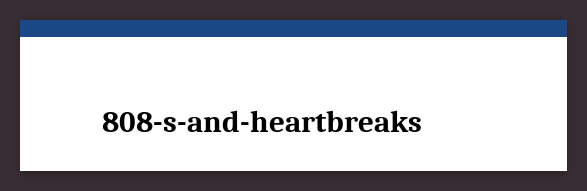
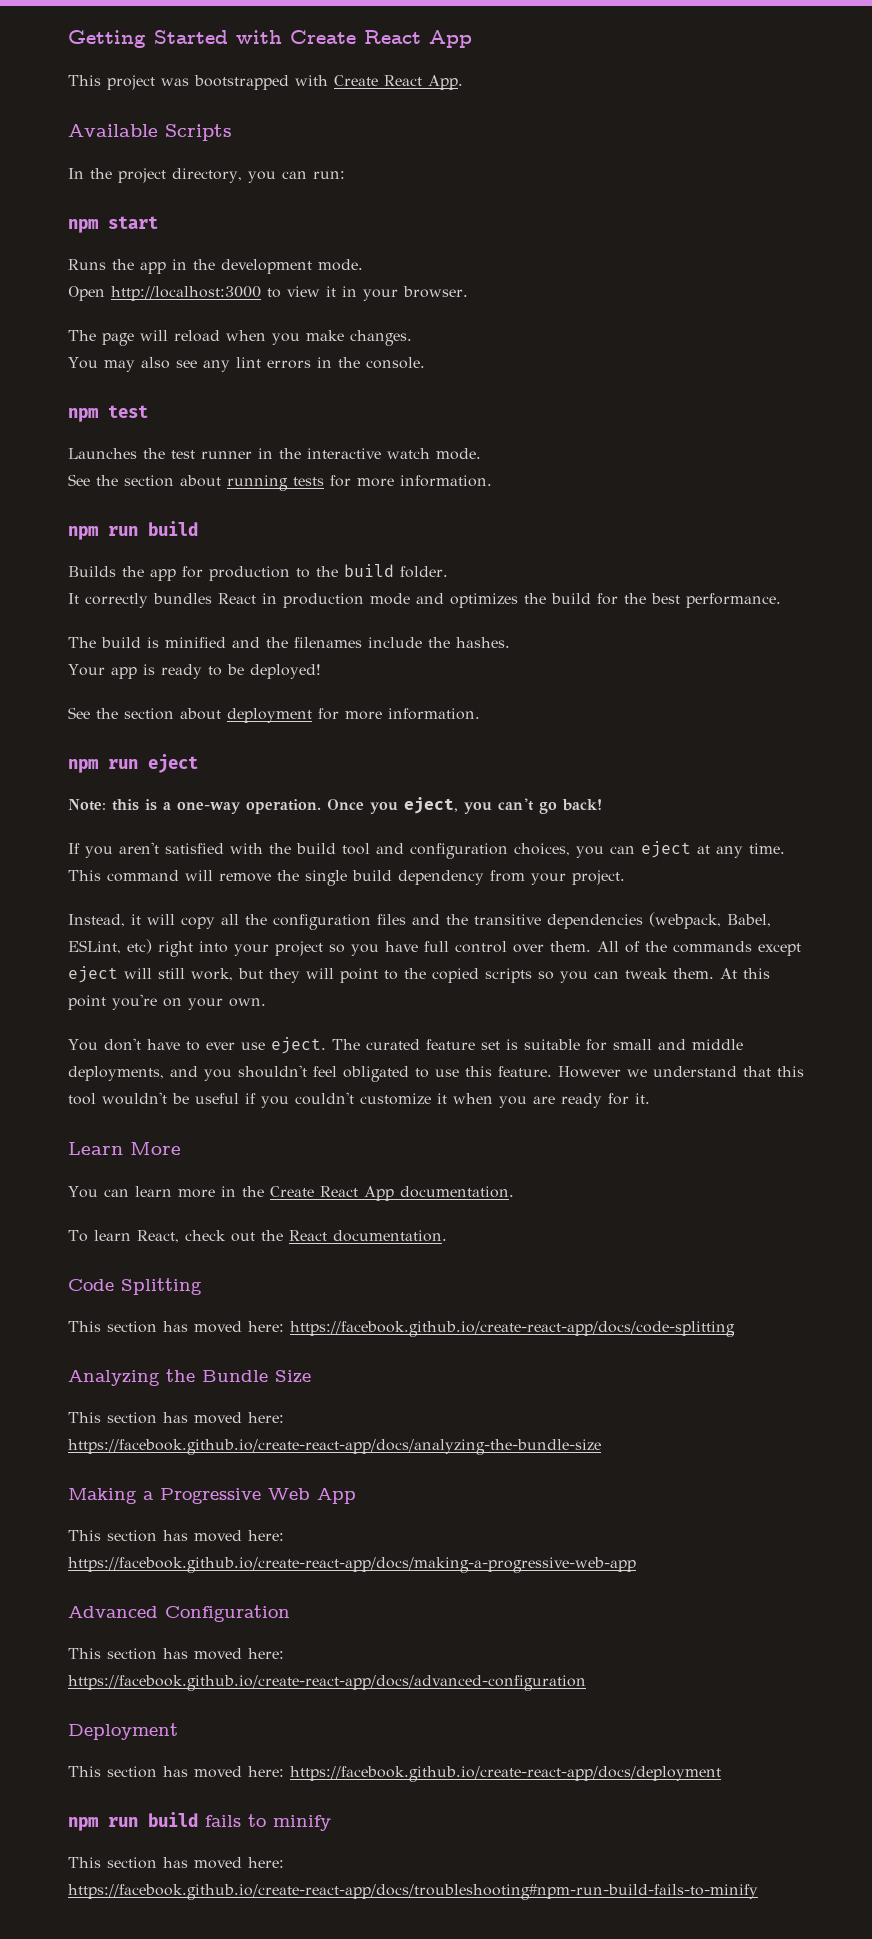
- 808-s-and-heartbreaks
+ Getting Started with Create React App
+ This project was bootstrapped with Create React App.
+ Available Scripts
+ In the project directory, you can run:
+ npm start
+ Runs the app in the development mode.
+ Open http://localhost:3000 to view it in your browser.
+ The page will reload when you make changes.
+ You may also see any lint errors in the console.
+ npm test
+ Launches the test runner in the interactive watch mode.
+ See the section about running tests for more information.
+ npm run build
+ Builds the app for production to the build folder.
+ It correctly bundles React in production mode and optimizes the build for the best performance.
+ The build is minified and the filenames include the hashes.
+ Your app is ready to be deployed!
+ See the section about deployment for more information.
+ npm run eject
+ Note: this is a one-way operation. Once you eject, you can't go back!
+ If you aren't satisfied with the build tool and configuration choices, you can eject at any time. This command will remove the single build dependency from your project.
+ Instead, it will copy all the configuration files and the transitive dependencies (webpack, Babel, ESLint, etc) right into your project so you have full control over them. All of the commands except eject will still work, but they will point to the copied scripts so you can tweak them. At this point you're on your own.
+ You don't have to ever use eject. The curated feature set is suitable for small and middle deployments, and you shouldn't feel obligated to use this feature. However we understand that this tool wouldn't be useful if you couldn't customize it when you are ready for it.
+ Learn More
+ You can learn more in the Create React App documentation.
+ To learn React, check out the React documentation.
+ Code Splitting
+ This section has moved here: https://facebook.github.io/create-react-app/docs/code-splitting
+ Analyzing the Bundle Size
+ This section has moved here: https://facebook.github.io/create-react-app/docs/analyzing-the-bundle-size
+ Making a Progressive Web App
+ This section has moved here: https://facebook.github.io/create-react-app/docs/making-a-progressive-web-app
+ Advanced Configuration
+ This section has moved here: https://facebook.github.io/create-react-app/docs/advanced-configuration
+ Deployment
+ This section has moved here: https://facebook.github.io/create-react-app/docs/deployment
+ npm run build fails to minify
+ This section has moved here: https://facebook.github.io/create-react-app/docs/troubleshooting#npm-run-build-fails-to-minify

